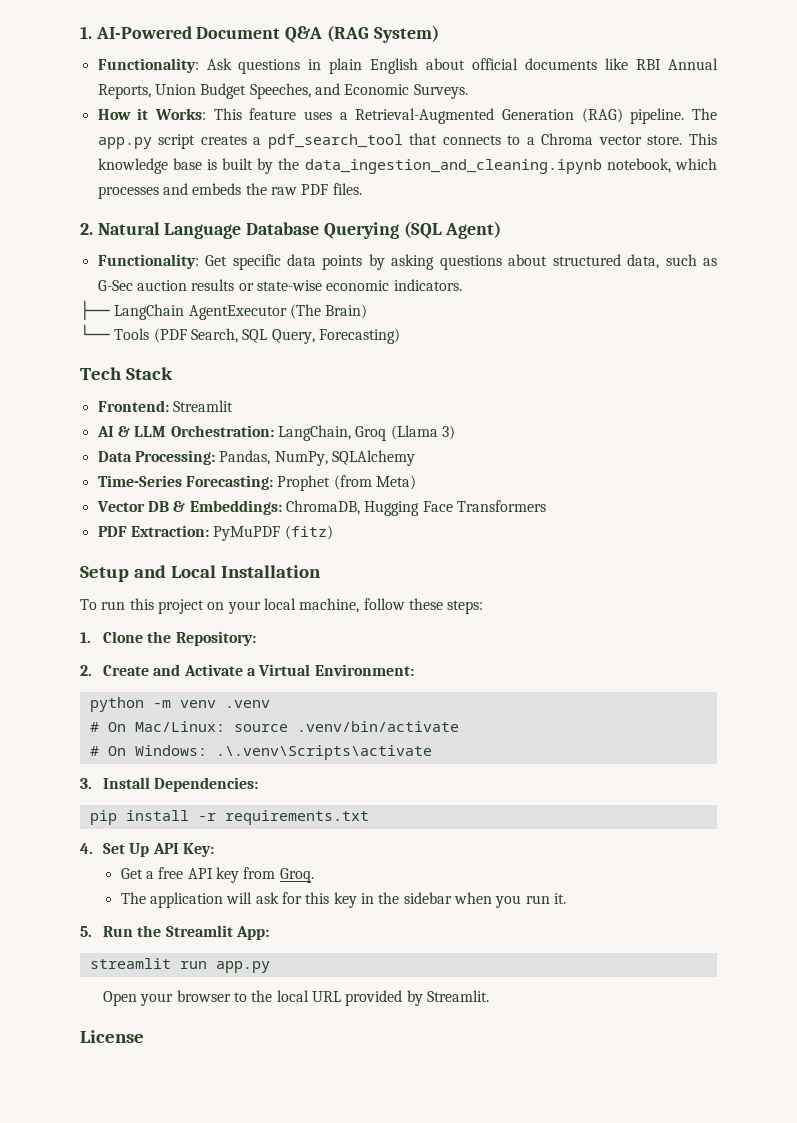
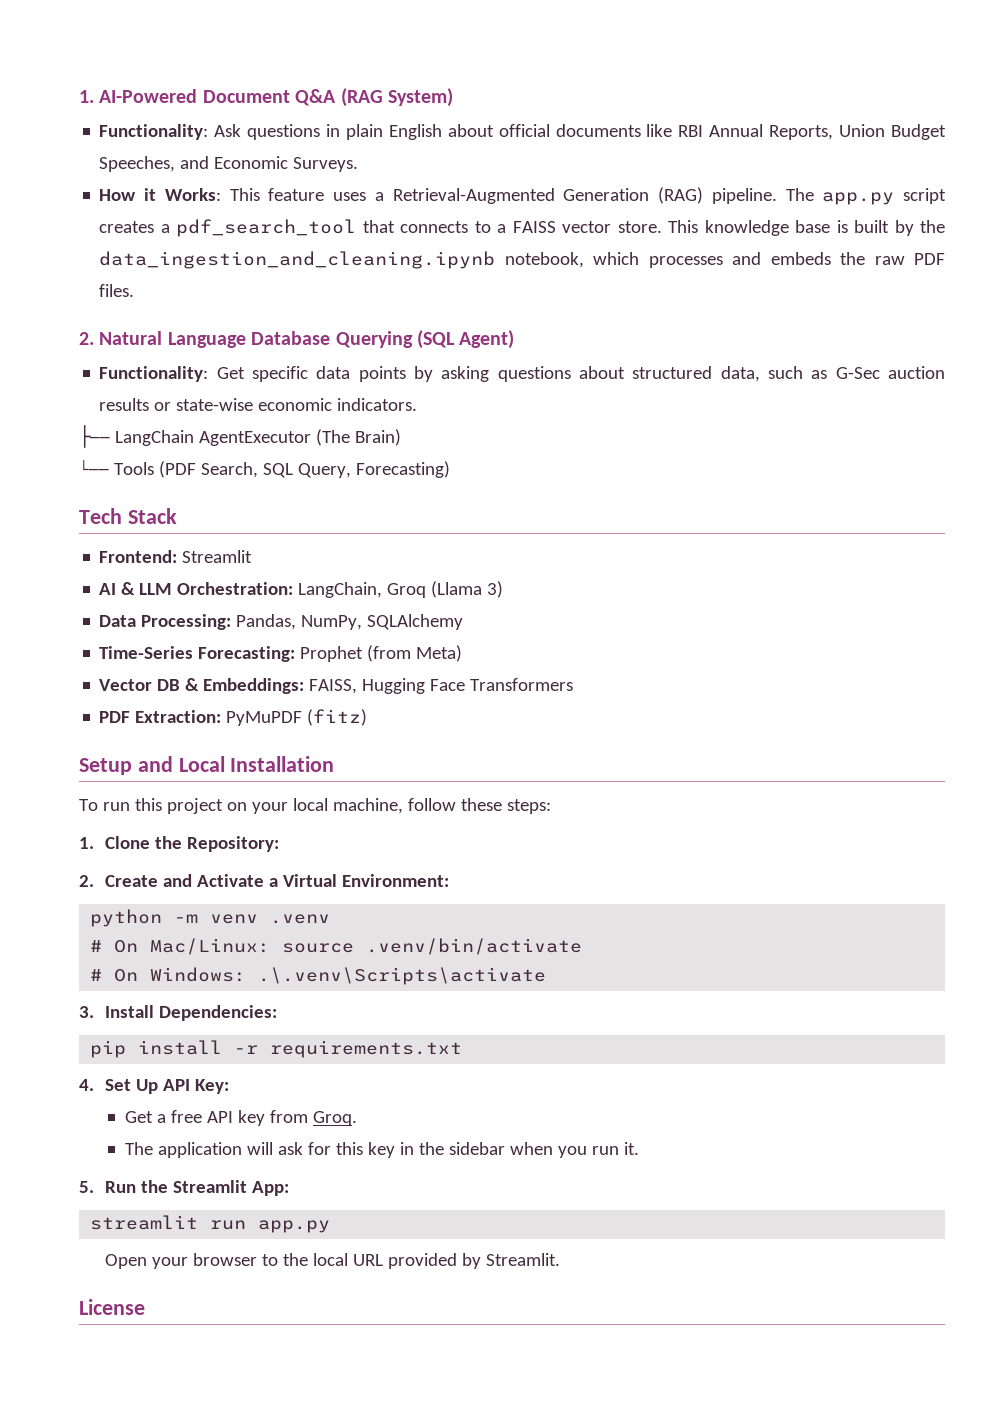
- The app.py script creates a pdf_search_tool that connects to a Chroma vector store.
+ The app.py script creates a pdf_search_tool that connects to a FAISS vector store.
- Vector DB & Embeddings: ChromaDB, Hugging Face Transformers
+ Vector DB & Embeddings: FAISS, Hugging Face Transformers

